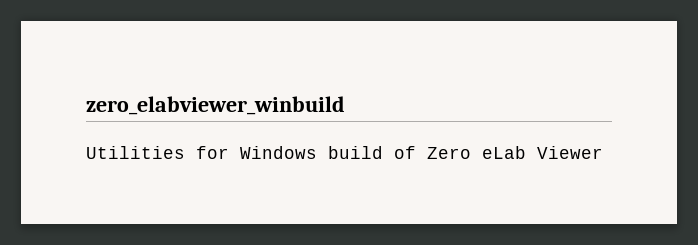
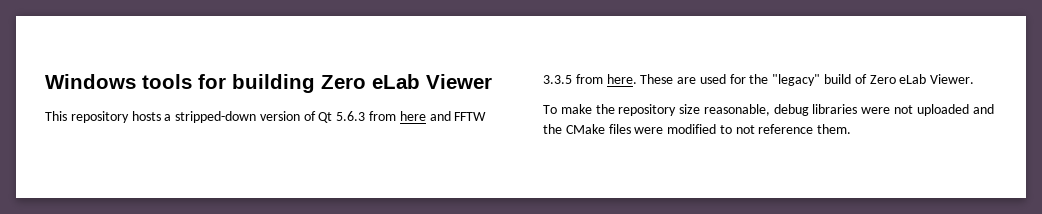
- zero_elabviewer_winbuild
- Utilities for Windows build of Zero eLab Viewer
+ Windows tools for building Zero eLab Viewer
+ This repository hosts a stripped-down version of Qt 5.6.3 from here and FFTW 3.3.5 from here. These are used for the "legacy" build of Zero eLab Viewer.
+ To make the repository size reasonable, debug libraries were not uploaded and the CMake files were modified to not reference them.

